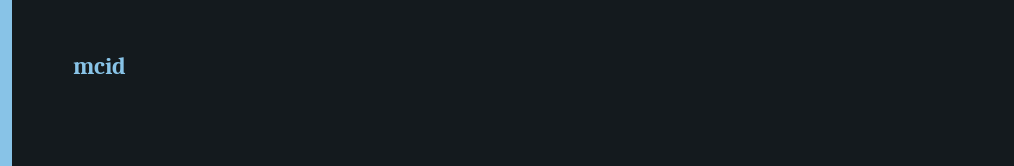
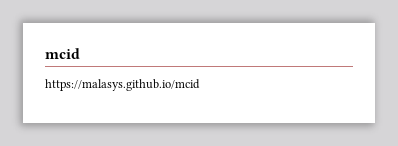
+ https://malasys.github.io/mcid

